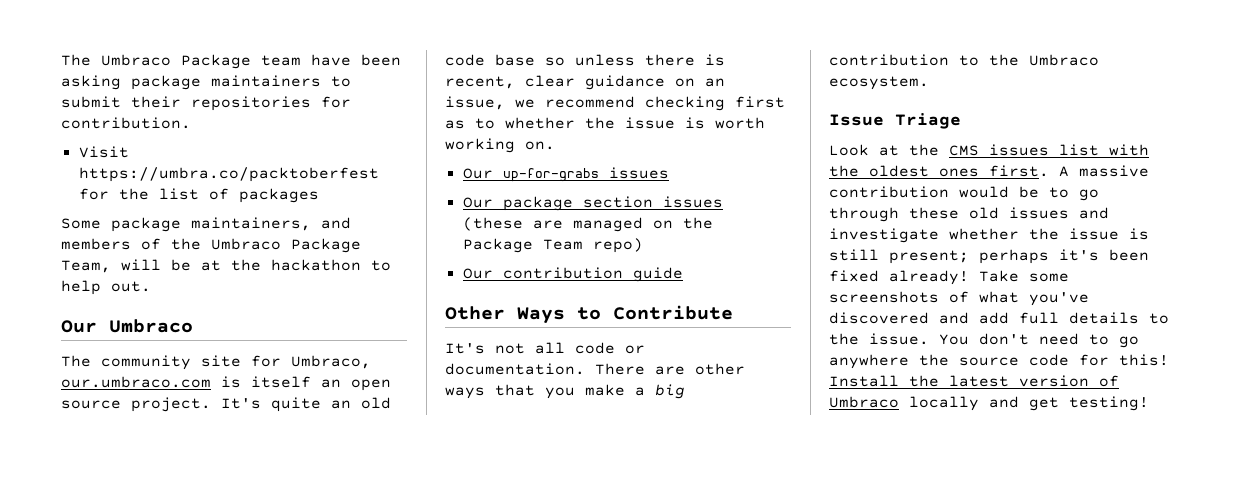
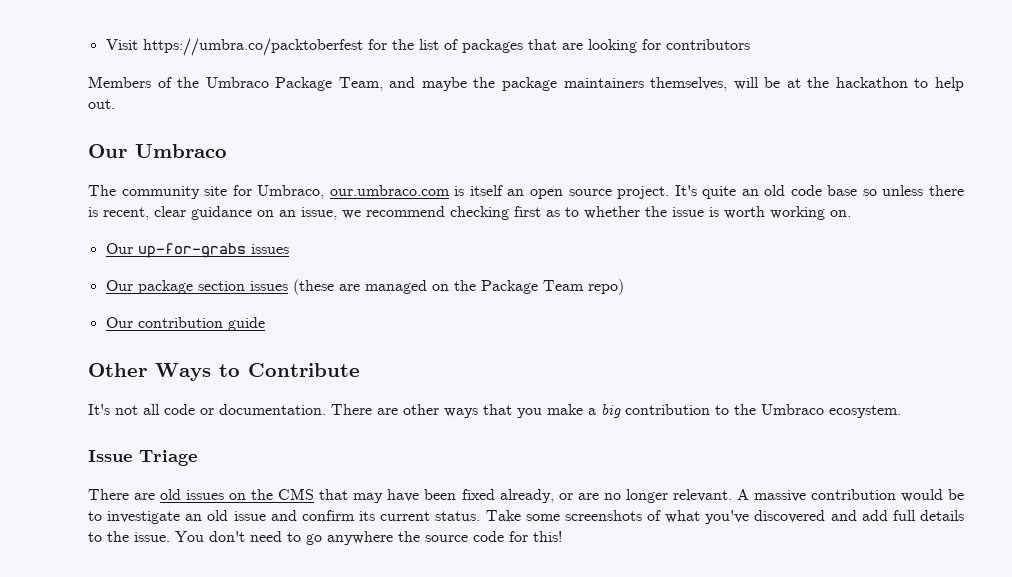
- The Umbraco Package team have been asking package maintainers to submit their repositories for contribution.
- Visit https://umbra.co/packtoberfest for the list of packages
- Some package maintainers, and members of the Umbraco Package Team, will be at the hackathon to help out.
+ Visit https://umbra.co/packtoberfest for the list of packages that are looking for contributors
+ Members of the Umbraco Package Team, and maybe the package maintainers themselves, will be at the hackathon to help out.
- Look at the CMS issues list with the oldest ones first.
+ There are old issues on the CMS that may have been fixed already, or are no longer relevant.
- A massive contribution would be to go through these old issues and investigate whether the issue is still present; perhaps it's been fixed already!
+ A massive contribution would be to investigate an old issue and confirm its current status.
- Install the latest version of Umbraco locally and get testing!

